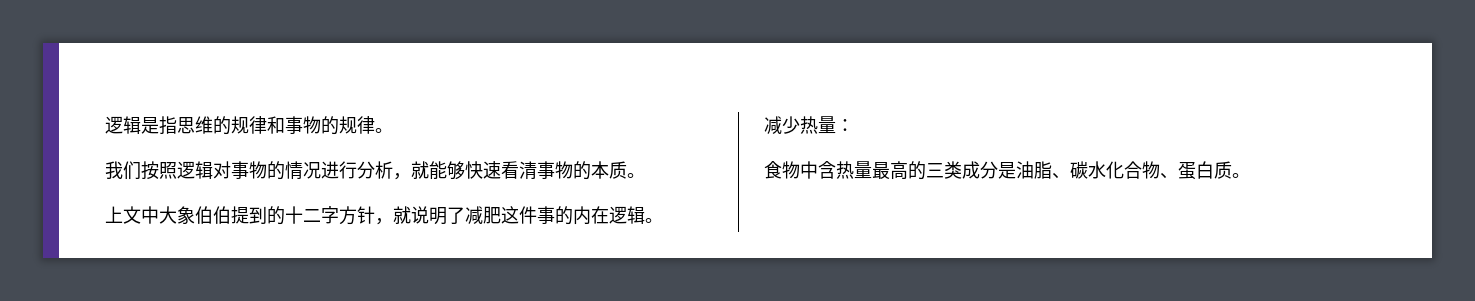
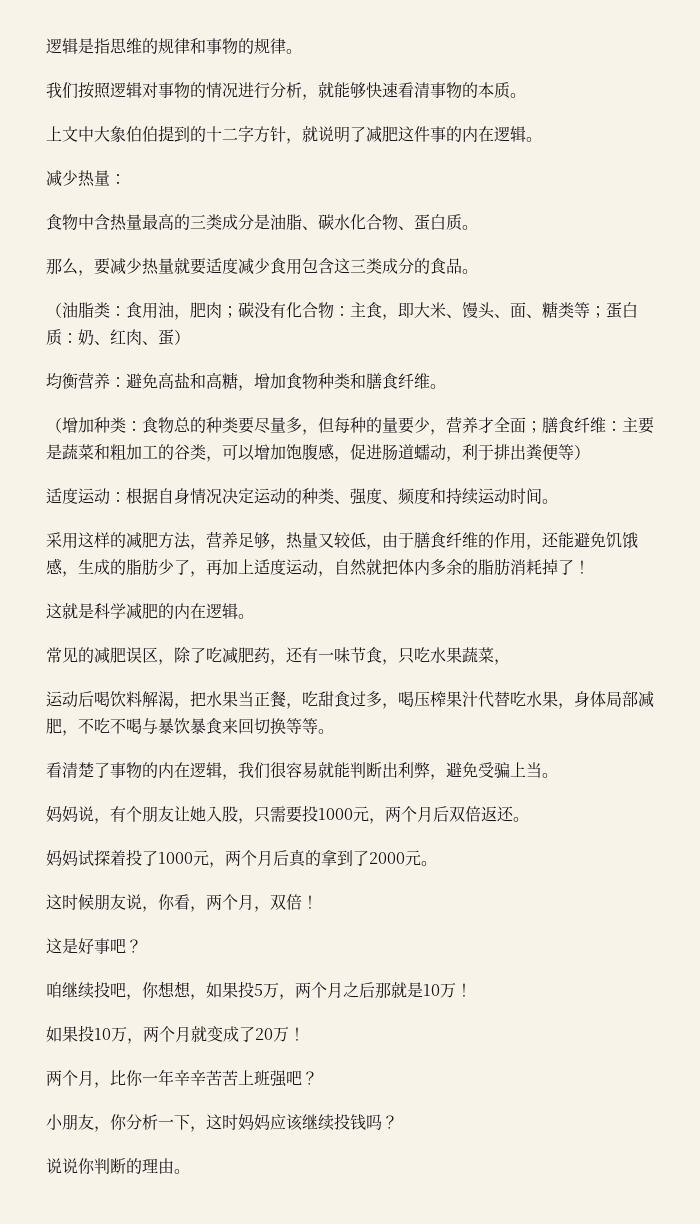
+ 那么，要减少热量就要适度减少食用包含这三类成分的食品。
+ （油脂类：食用油，肥肉；碳没有化合物：主食，即大米、馒头、面、糖类等；蛋白质：奶、红肉、蛋）
+ 均衡营养：避免高盐和高糖，增加食物种类和膳食纤维。
+ （增加种类：食物总的种类要尽量多，但每种的量要少，营养才全面；膳食纤维：主要是蔬菜和粗加工的谷类，可以增加饱腹感，促进肠道蠕动，利于排出粪便等）
+ 适度运动：根据自身情况决定运动的种类、强度、频度和持续运动时间。
+ 采用这样的减肥方法，营养足够，热量又较低，由于膳食纤维的作用，还能避免饥饿感，生成的脂肪少了，再加上适度运动，自然就把体内多余的脂肪消耗掉了！
+ 这就是科学减肥的内在逻辑。
+ 常见的减肥误区，除了吃减肥药，还有一味节食，只吃水果蔬菜，
+ 运动后喝饮料解渴，把水果当正餐，吃甜食过多，喝压榨果汁代替吃水果，身体局部减肥，不吃不喝与暴饮暴食来回切换等等。
+ 看清楚了事物的内在逻辑，我们很容易就能判断出利弊，避免受骗上当。
+ 妈妈说，有个朋友让她入股，只需要投1000元，两个月后双倍返还。
+ 妈妈试探着投了1000元，两个月后真的拿到了2000元。
+ 这时候朋友说，你看，两个月，双倍！
+ 这是好事吧？
+ 咱继续投吧，你想想，如果投5万，两个月之后那就是10万！
+ 如果投10万，两个月就变成了20万！
+ 两个月，比你一年辛辛苦苦上班强吧？
+ 小朋友，你分析一下，这时妈妈应该继续投钱吗？
+ 说说你判断的理由。

